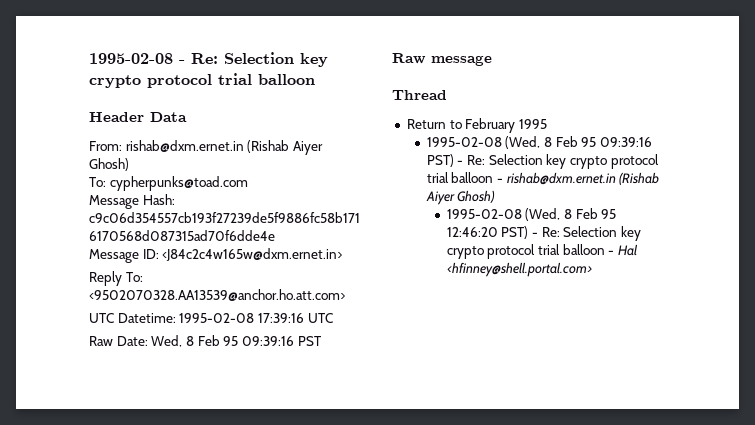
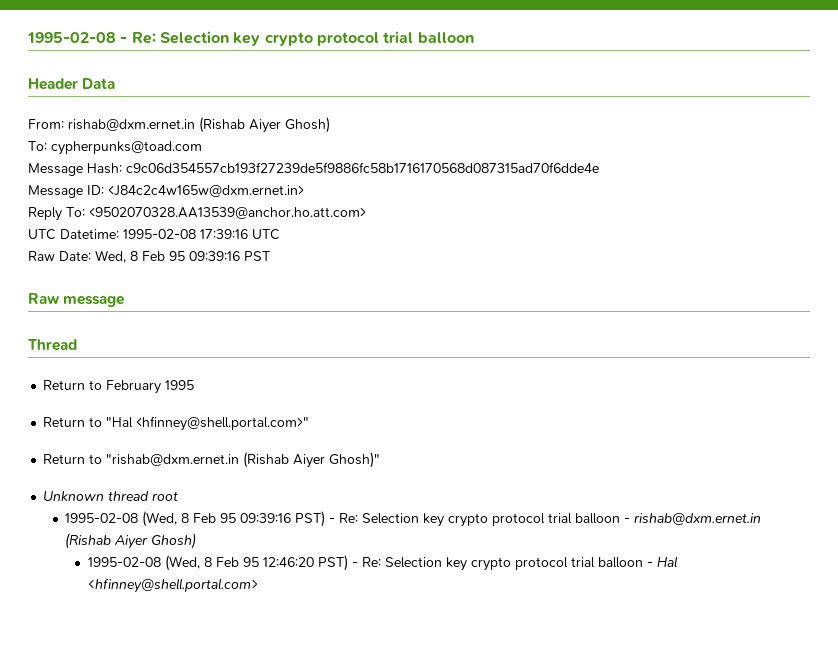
+ Return to "Hal <hfinney@shell.portal.com>"
+ Return to "rishab@dxm.ernet.in (Rishab Aiyer Ghosh)"
+ Unknown thread root

